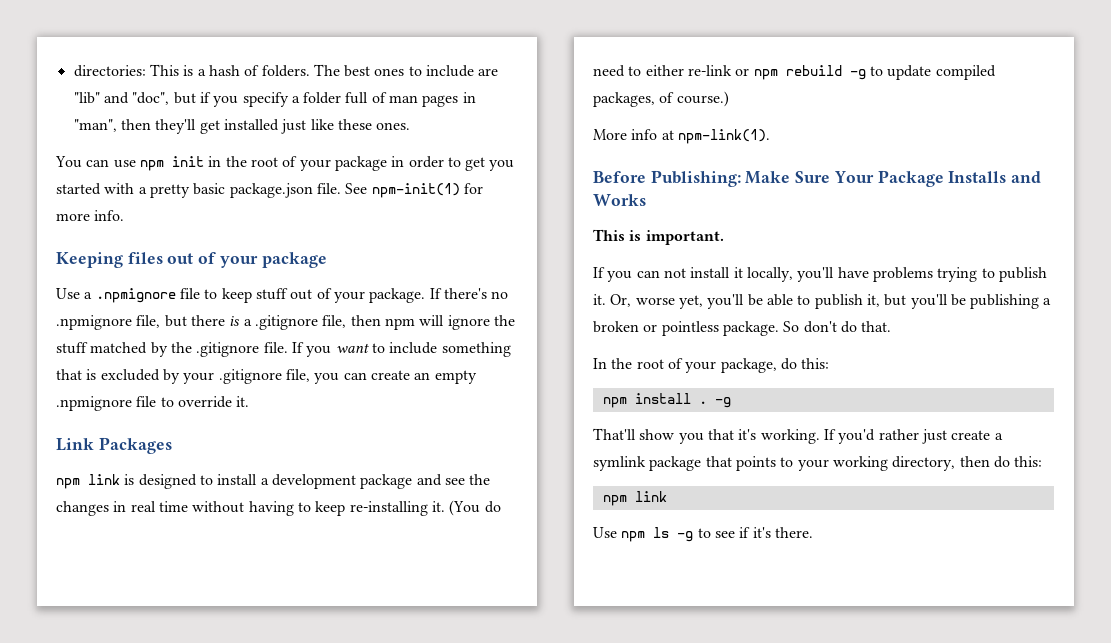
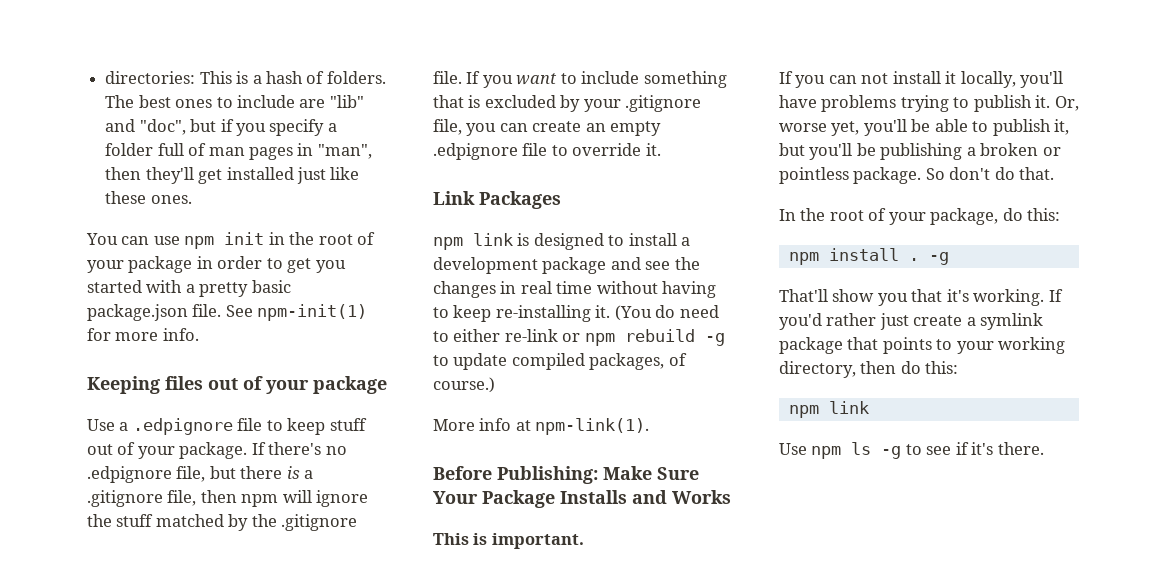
- Use a .npmignore file to keep stuff out of your package.
+ Use a .edpignore file to keep stuff out of your package.
- If there's no .npmignore file, but there is a .gitignore file, then npm will ignore the stuff matched by the .gitignore file.
+ If there's no .edpignore file, but there is a .gitignore file, then npm will ignore the stuff matched by the .gitignore file.
- If you want to include something that is excluded by your .gitignore file, you can create an empty .npmignore file to override it.
+ If you want to include something that is excluded by your .gitignore file, you can create an empty .edpignore file to override it.

